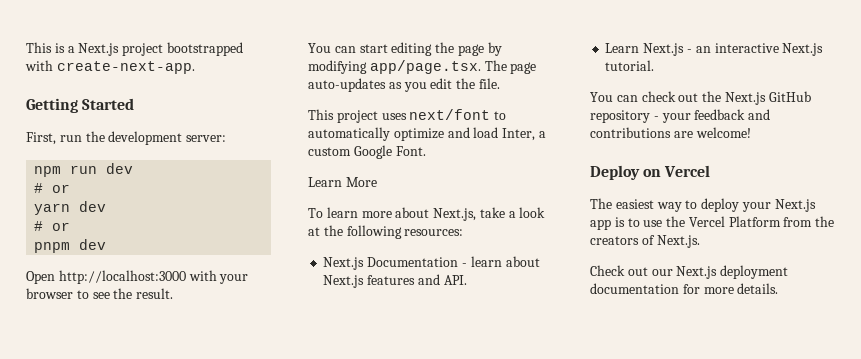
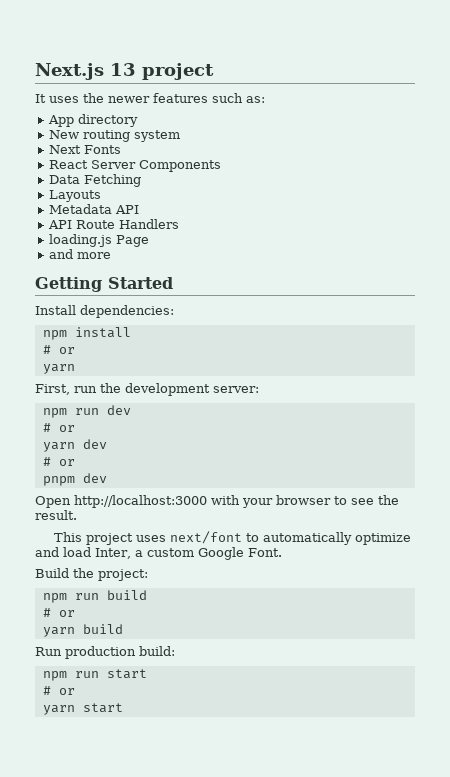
- This is a Next.js project bootstrapped with create-next-app.
+ Next.js 13 project
+ It uses the newer features such as:
+ App directory
+ New routing system
+ Next Fonts
+ React Server Components
+ Data Fetching
+ Layouts
+ Metadata API
+ API Route Handlers
+ loading.js Page
+ and more
  Getting Started
+ Install dependencies:
+ npm install
+ # or
+ yarn
- You can start editing the page by modifying app/page.tsx. The page auto-updates as you edit the file.
- Learn More
- To learn more about Next.js, take a look at the following resources:
- Next.js Documentation - learn about Next.js features and API.
- Learn Next.js - an interactive Next.js tutorial.
- You can check out the Next.js GitHub repository - your feedback and contributions are welcome!
- Deploy on Vercel
- The easiest way to deploy your Next.js app is to use the Vercel Platform from the creators of Next.js.
- Check out our Next.js deployment documentation for more details.
+ Build the project:
+ npm run build
+ # or
+ yarn build
+ Run production build:
+ npm run start
+ # or
+ yarn start

